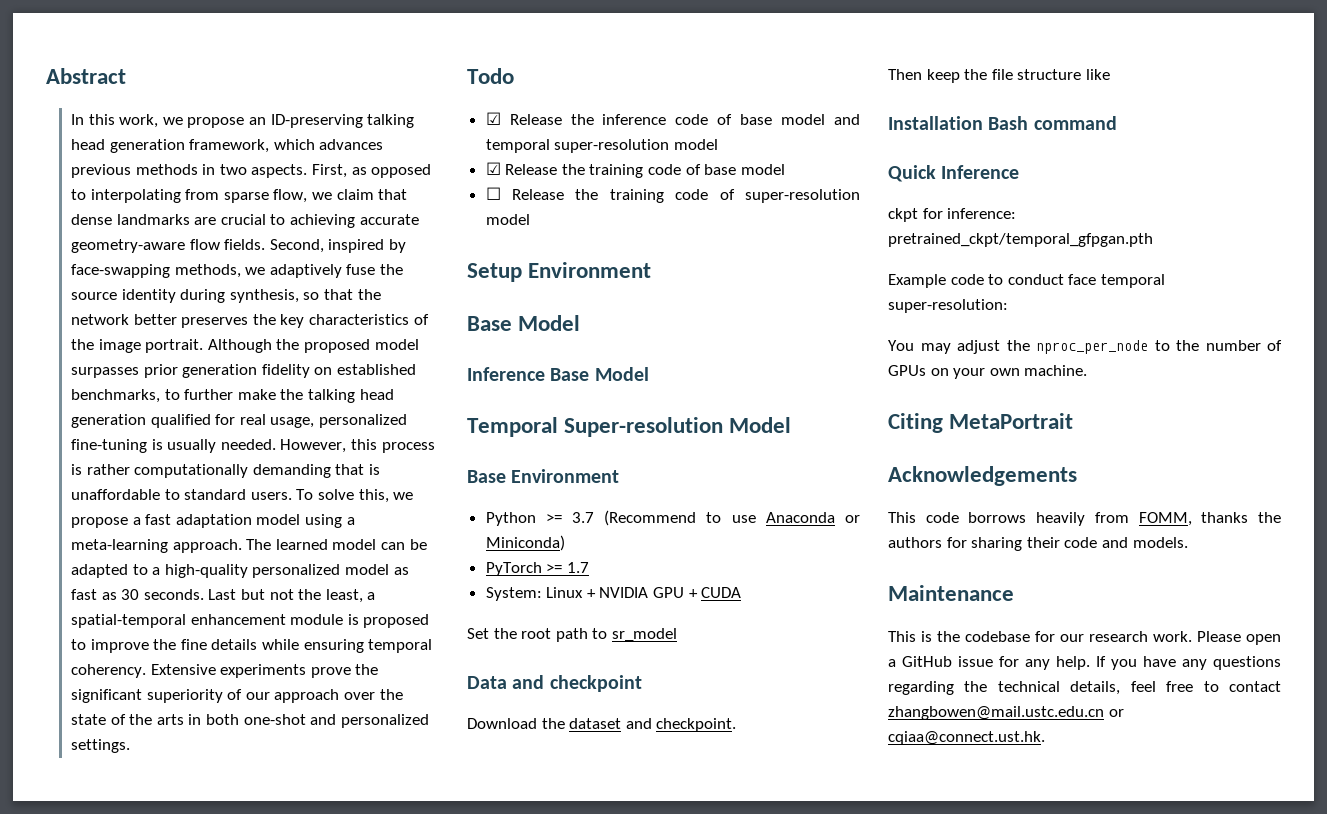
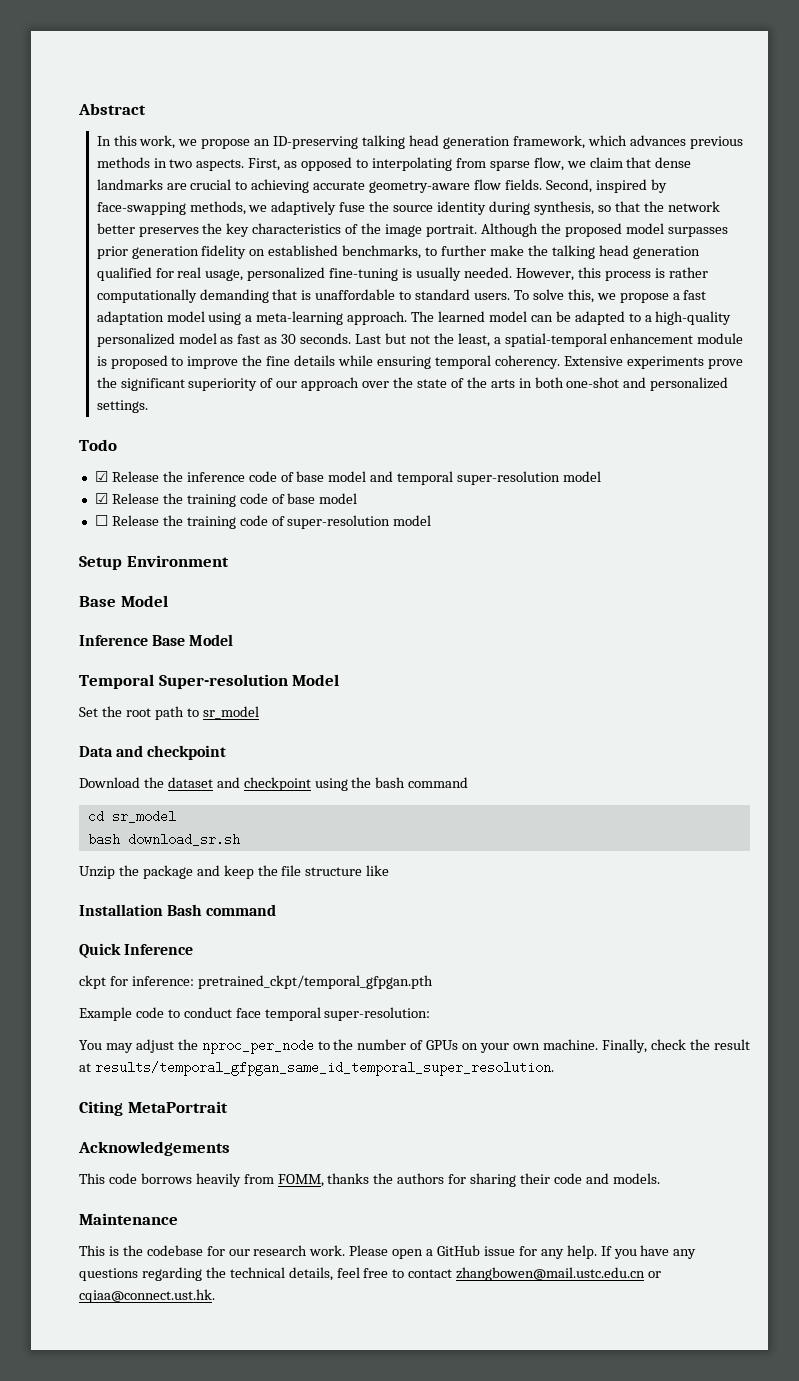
- Base Environment
- Python >= 3.7 (Recommend to use Anaconda or Miniconda)
- PyTorch >= 1.7
- System: Linux + NVIDIA GPU + CUDA
- Download the dataset and checkpoint.
- Then keep the file structure like
+ Download the dataset and checkpoint using the bash command
+ cd sr_model
+ bash download_sr.sh
+ Unzip the package and keep the file structure like
+ Finally, check the result at results/temporal_gfpgan_same_id_temporal_super_resolution.

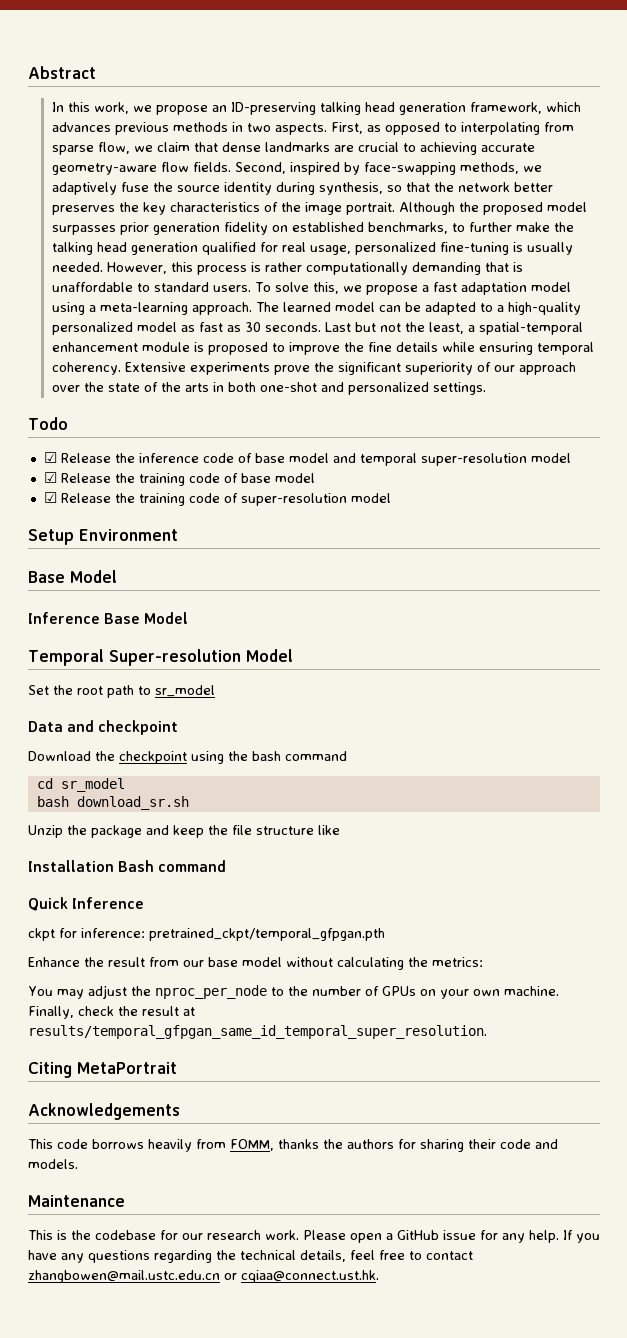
- ☐ Release the training code of super-resolution model
+ ☑ Release the training code of super-resolution model
- Download the dataset and checkpoint using the bash command
+ Download the checkpoint using the bash command
- Example code to conduct face temporal super-resolution:
+ Enhance the result from our base model without calculating the metrics:

